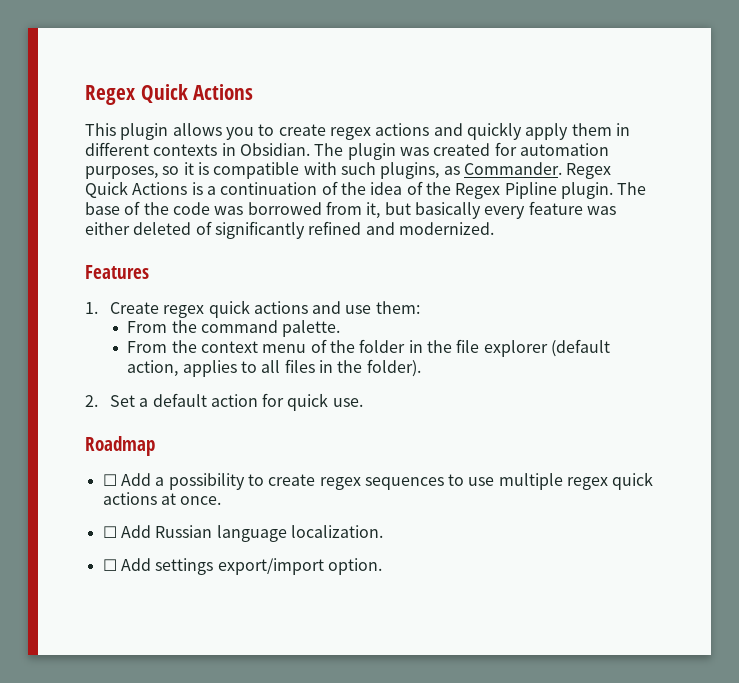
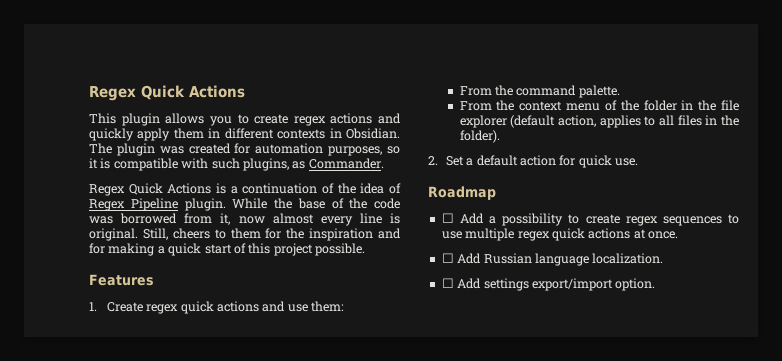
- The plugin was created for automation purposes, so it is compatible with such plugins, as Commander. Regex Quick Actions is a continuation of the idea of the Regex Pipline plugin. The base of the code was borrowed from it, but basically every feature was either deleted of significantly refined and modernized.
+ The plugin was created for automation purposes, so it is compatible with such plugins, as Commander.
+ Regex Quick Actions is a continuation of the idea of Regex Pipeline plugin. While the base of the code was borrowed from it, now almost every line is original. Still, cheers to them for the inspiration and for making a quick start of this project possible.

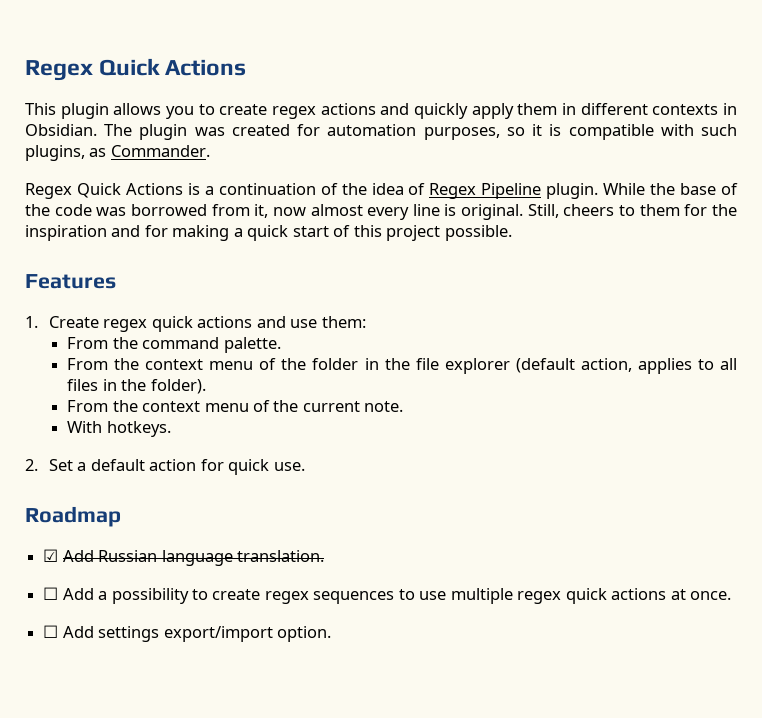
+ From the context menu of the current note.
+ With hotkeys.
+ ☑ Add Russian language translation.
- ☐ Add Russian language localization.

